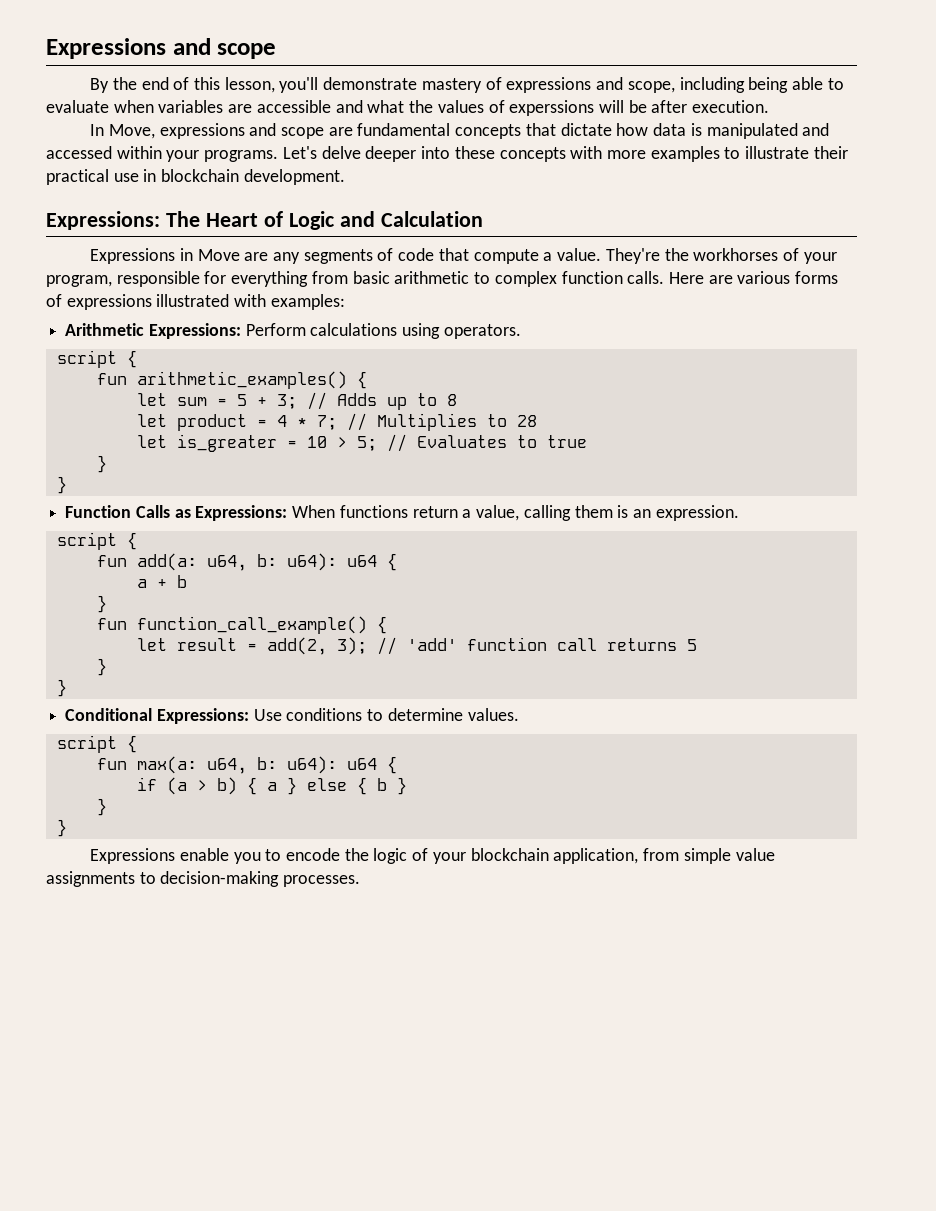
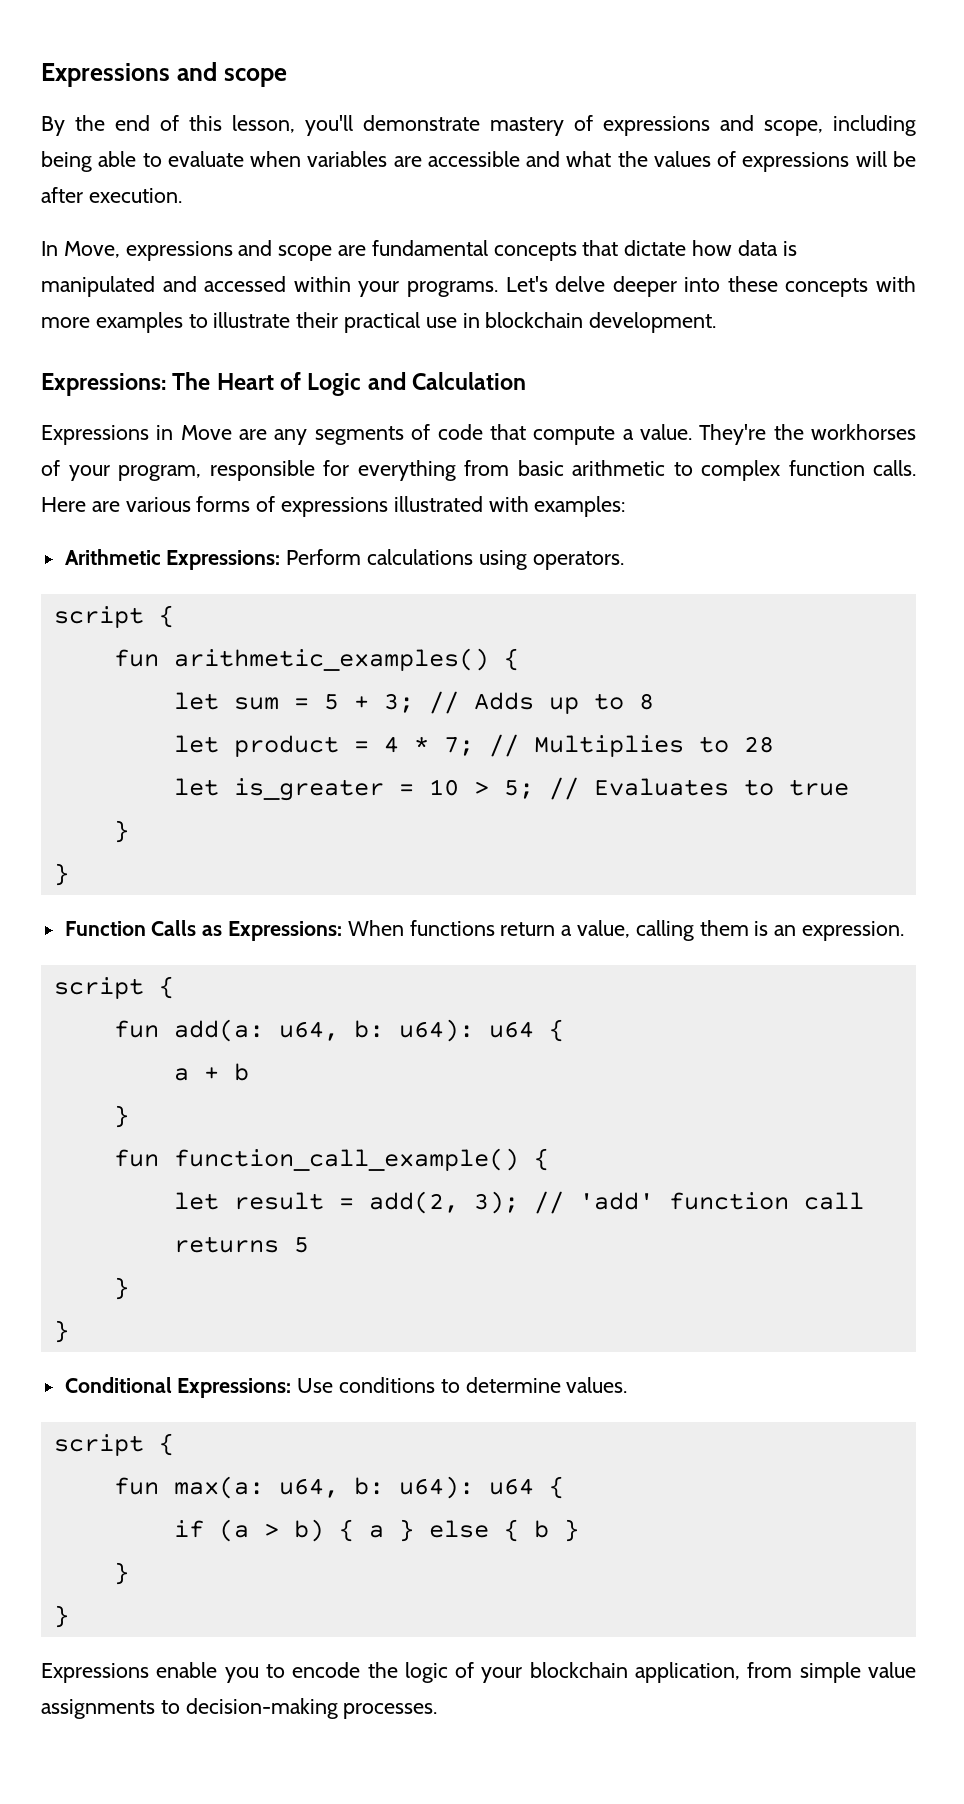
- By the end of this lesson, you'll demonstrate mastery of expressions and scope, including being able to evaluate when variables are accessible and what the values of experssions will be after execution.
+ By the end of this lesson, you'll demonstrate mastery of expressions and scope, including being able to evaluate when variables are accessible and what the values of expressions will be after execution.

